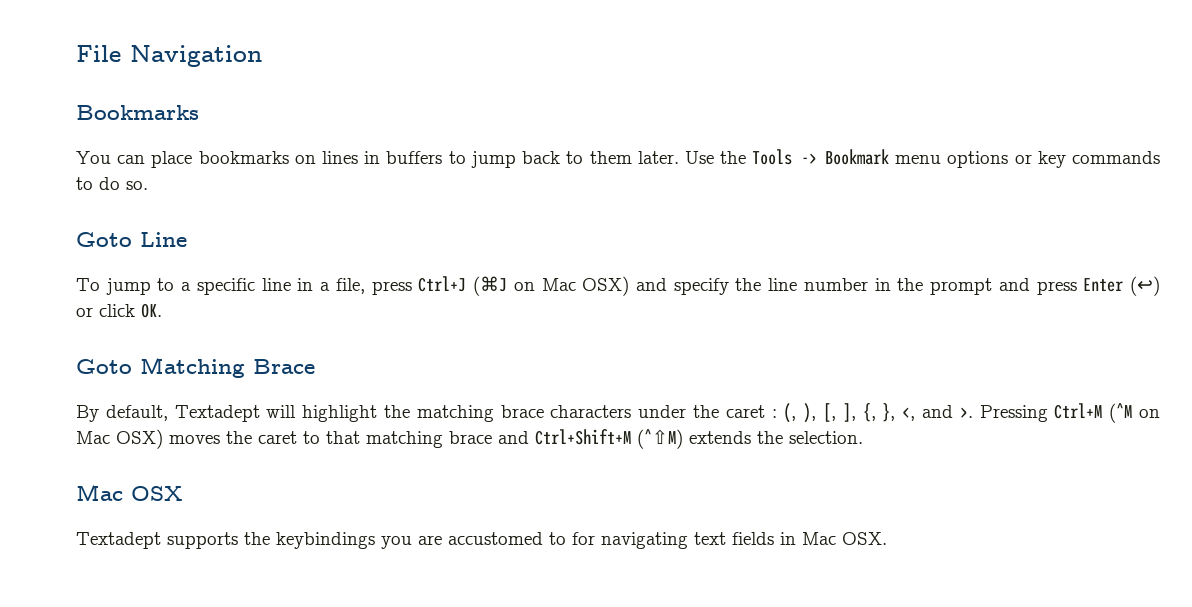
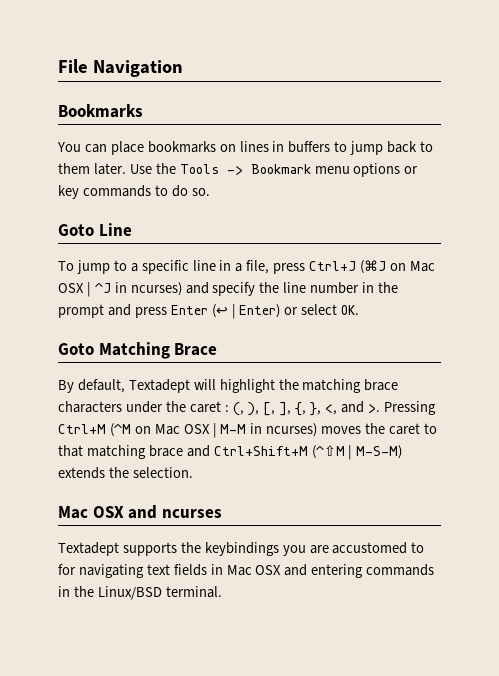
- To jump to a specific line in a file, press Ctrl+J (⌘J on Mac OSX) and specify the line number in the prompt and press Enter (↩) or click OK.
+ To jump to a specific line in a file, press Ctrl+J (⌘J on Mac OSX | ^J in ncurses) and specify the line number in the prompt and press Enter (↩ | Enter) or select OK.
- Pressing Ctrl+M (^M on Mac OSX) moves the caret to that matching brace and Ctrl+Shift+M (^⇧M) extends the selection.
+ Pressing Ctrl+M (^M on Mac OSX | M-M in ncurses) moves the caret to that matching brace and Ctrl+Shift+M (^⇧M | M-S-M) extends the selection.
- Mac OSX
+ Mac OSX and ncurses
- Textadept supports the keybindings you are accustomed to for navigating text fields in Mac OSX.
+ Textadept supports the keybindings you are accustomed to for navigating text fields in Mac OSX and entering commands in the Linux/BSD terminal.

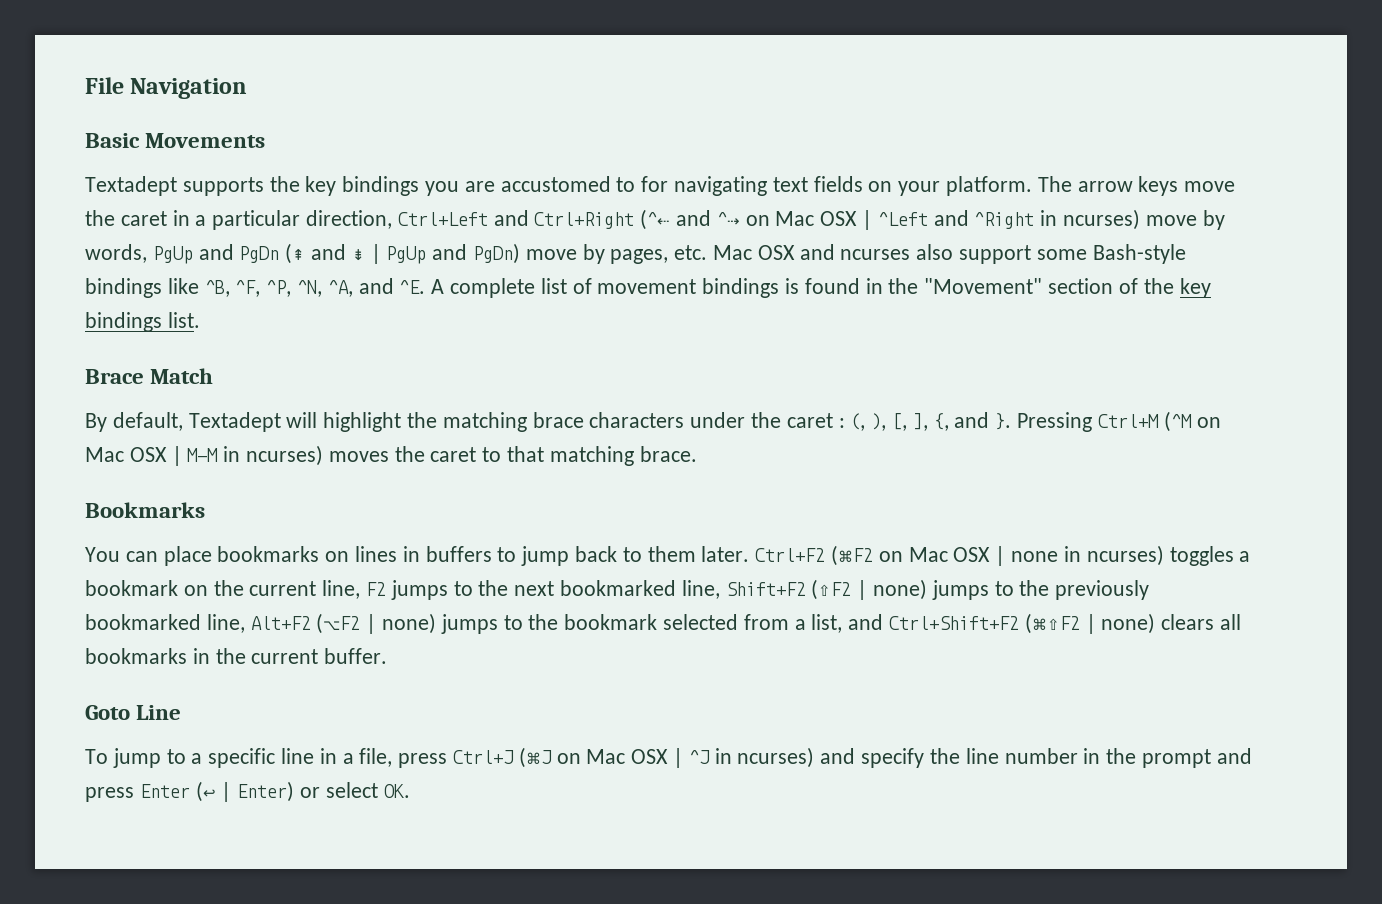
+ Basic Movements
+ Textadept supports the key bindings you are accustomed to for navigating text fields on your platform. The arrow keys move the caret in a particular direction, Ctrl+Left and Ctrl+Right (^⇠ and ^⇢ on Mac OSX | ^Left and ^Right in ncurses) move by words, PgUp and PgDn (⇞ and ⇟ | PgUp and PgDn) move by pages, etc. Mac OSX and ncurses also support some Bash-style bindings like ^B, ^F, ^P, ^N, ^A, and ^E. A complete list of movement bindings is found in the "Movement" section of the key bindings list.
+ Brace Match
+ By default, Textadept will highlight the matching brace characters under the caret : (, ), [, ], {, and }. Pressing Ctrl+M (^M on Mac OSX | M-M in ncurses) moves the caret to that matching brace.
- Use the Tools -> Bookmark menu options or key commands to do so.
+ Ctrl+F2 (⌘F2 on Mac OSX | none in ncurses) toggles a bookmark on the current line, F2 jumps to the next bookmarked line, Shift+F2 (⇧F2 | none) jumps to the previously bookmarked line, Alt+F2 (⌥F2 | none) jumps to the bookmark selected from a list, and Ctrl+Shift+F2 (⌘⇧F2 | none) clears all bookmarks in the current buffer.
- Goto Matching Brace
- By default, Textadept will highlight the matching brace characters under the caret : (, ), [, ], {, }, <, and >. Pressing Ctrl+M (^M on Mac OSX | M-M in ncurses) moves the caret to that matching brace and Ctrl+Shift+M (^⇧M | M-S-M) extends the selection.
- Mac OSX and ncurses
- Textadept supports the keybindings you are accustomed to for navigating text fields in Mac OSX and entering commands in the Linux/BSD terminal.

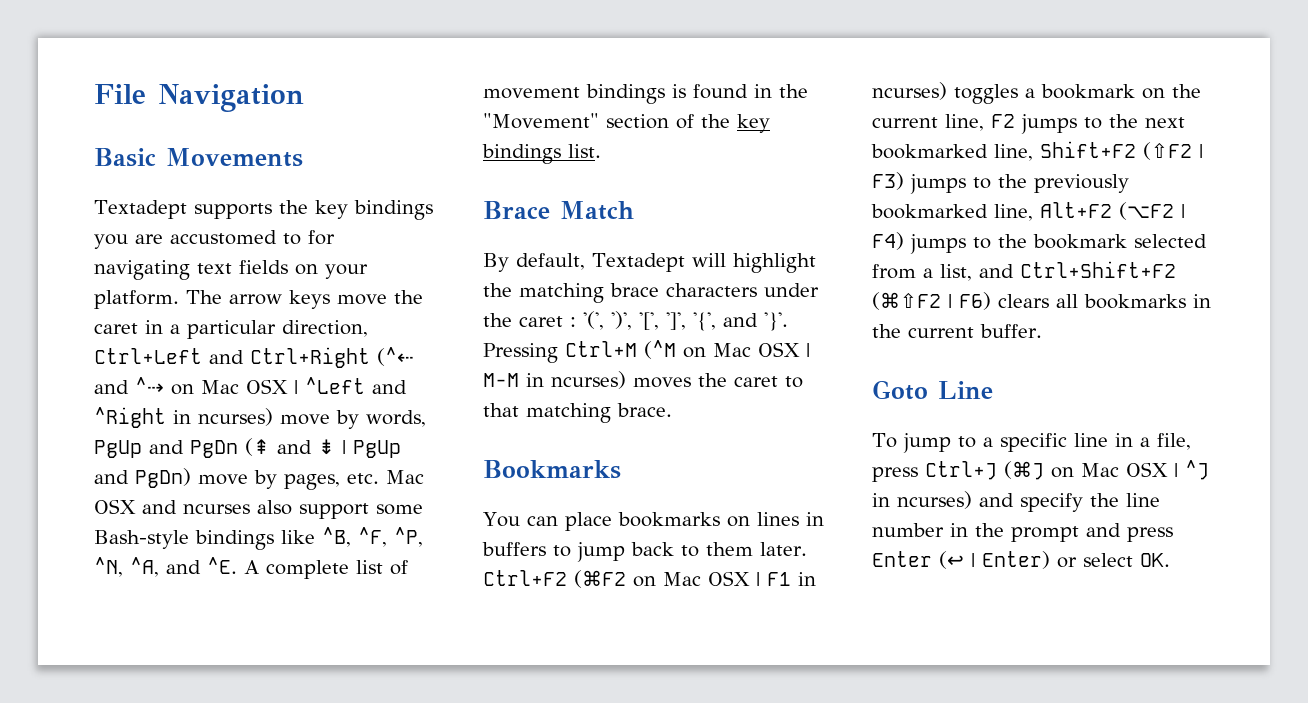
- By default, Textadept will highlight the matching brace characters under the caret : (, ), [, ], {, and }.
+ By default, Textadept will highlight the matching brace characters under the caret : '(', ')', '[', ']', '{', and '}'.
- Ctrl+F2 (⌘F2 on Mac OSX | none in ncurses) toggles a bookmark on the current line, F2 jumps to the next bookmarked line, Shift+F2 (⇧F2 | none) jumps to the previously bookmarked line, Alt+F2 (⌥F2 | none) jumps to the bookmark selected from a list, and Ctrl+Shift+F2 (⌘⇧F2 | none) clears all bookmarks in the current buffer.
+ Ctrl+F2 (⌘F2 on Mac OSX | F1 in ncurses) toggles a bookmark on the current line, F2 jumps to the next bookmarked line, Shift+F2 (⇧F2 | F3) jumps to the previously bookmarked line, Alt+F2 (⌥F2 | F4) jumps to the bookmark selected from a list, and Ctrl+Shift+F2 (⌘⇧F2 | F6) clears all bookmarks in the current buffer.

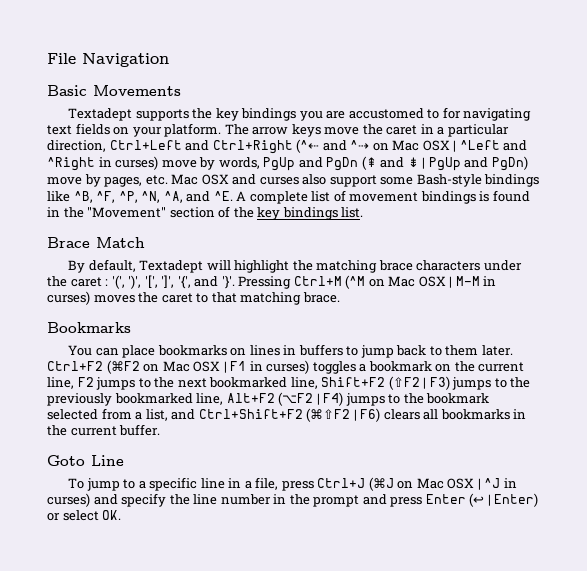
- The arrow keys move the caret in a particular direction, Ctrl+Left and Ctrl+Right (^⇠ and ^⇢ on Mac OSX | ^Left and ^Right in ncurses) move by words, PgUp and PgDn (⇞ and ⇟ | PgUp and PgDn) move by pages, etc. Mac OSX and ncurses also support some Bash-style bindings like ^B, ^F, ^P, ^N, ^A, and ^E.
+ The arrow keys move the caret in a particular direction, Ctrl+Left and Ctrl+Right (^⇠ and ^⇢ on Mac OSX | ^Left and ^Right in curses) move by words, PgUp and PgDn (⇞ and ⇟ | PgUp and PgDn) move by pages, etc. Mac OSX and curses also support some Bash-style bindings like ^B, ^F, ^P, ^N, ^A, and ^E.
- Pressing Ctrl+M (^M on Mac OSX | M-M in ncurses) moves the caret to that matching brace.
+ Pressing Ctrl+M (^M on Mac OSX | M-M in curses) moves the caret to that matching brace.
- Ctrl+F2 (⌘F2 on Mac OSX | F1 in ncurses) toggles a bookmark on the current line, F2 jumps to the next bookmarked line, Shift+F2 (⇧F2 | F3) jumps to the previously bookmarked line, Alt+F2 (⌥F2 | F4) jumps to the bookmark selected from a list, and Ctrl+Shift+F2 (⌘⇧F2 | F6) clears all bookmarks in the current buffer.
+ Ctrl+F2 (⌘F2 on Mac OSX | F1 in curses) toggles a bookmark on the current line, F2 jumps to the next bookmarked line, Shift+F2 (⇧F2 | F3) jumps to the previously bookmarked line, Alt+F2 (⌥F2 | F4) jumps to the bookmark selected from a list, and Ctrl+Shift+F2 (⌘⇧F2 | F6) clears all bookmarks in the current buffer.
- To jump to a specific line in a file, press Ctrl+J (⌘J on Mac OSX | ^J in ncurses) and specify the line number in the prompt and press Enter (↩ | Enter) or select OK.
+ To jump to a specific line in a file, press Ctrl+J (⌘J on Mac OSX | ^J in curses) and specify the line number in the prompt and press Enter (↩ | Enter) or select OK.

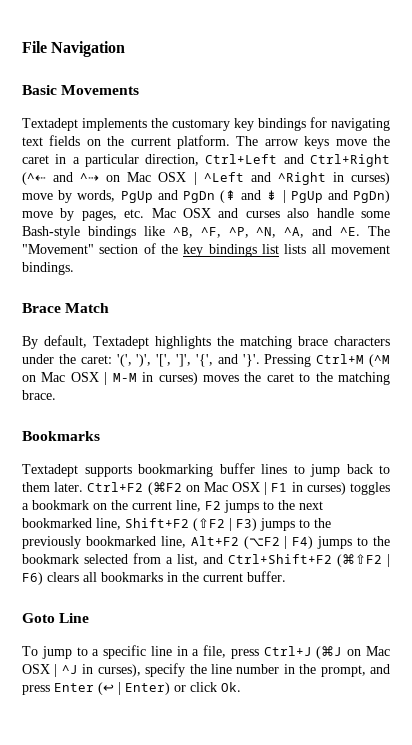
- Textadept supports the key bindings you are accustomed to for navigating text fields on your platform.
+ Textadept implements the customary key bindings for navigating text fields on the current platform.
- The arrow keys move the caret in a particular direction, Ctrl+Left and Ctrl+Right (^⇠ and ^⇢ on Mac OSX | ^Left and ^Right in curses) move by words, PgUp and PgDn (⇞ and ⇟ | PgUp and PgDn) move by pages, etc. Mac OSX and curses also support some Bash-style bindings like ^B, ^F, ^P, ^N, ^A, and ^E.
+ The arrow keys move the caret in a particular direction, Ctrl+Left and Ctrl+Right (^⇠ and ^⇢ on Mac OSX | ^Left and ^Right in curses) move by words, PgUp and PgDn (⇞ and ⇟ | PgUp and PgDn) move by pages, etc. Mac OSX and curses also handle some Bash-style bindings like ^B, ^F, ^P, ^N, ^A, and ^E.
- A complete list of movement bindings is found in the "Movement" section of the key bindings list.
+ The "Movement" section of the key bindings list lists all movement bindings.
- By default, Textadept will highlight the matching brace characters under the caret : '(', ')', '[', ']', '{', and '}'.
+ By default, Textadept highlights the matching brace characters under the caret: '(', ')', '[', ']', '{', and '}'.
- Pressing Ctrl+M (^M on Mac OSX | M-M in curses) moves the caret to that matching brace.
+ Pressing Ctrl+M (^M on Mac OSX | M-M in curses) moves the caret to the matching brace.
- You can place bookmarks on lines in buffers to jump back to them later.
+ Textadept supports bookmarking buffer lines to jump back to them later.
- To jump to a specific line in a file, press Ctrl+J (⌘J on Mac OSX | ^J in curses) and specify the line number in the prompt and press Enter (↩ | Enter) or select OK.
+ To jump to a specific line in a file, press Ctrl+J (⌘J on Mac OSX | ^J in curses), specify the line number in the prompt, and press Enter (↩ | Enter) or click Ok.

